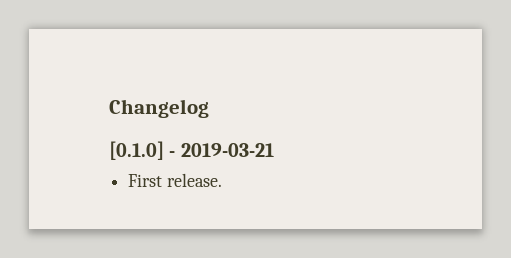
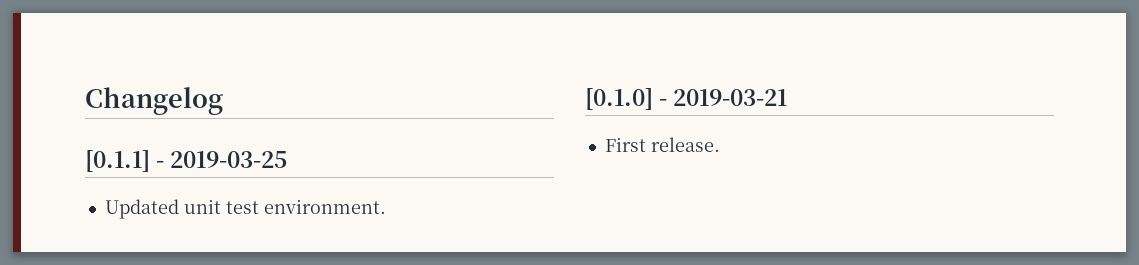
+ [0.1.1] - 2019-03-25
+ Updated unit test environment.

